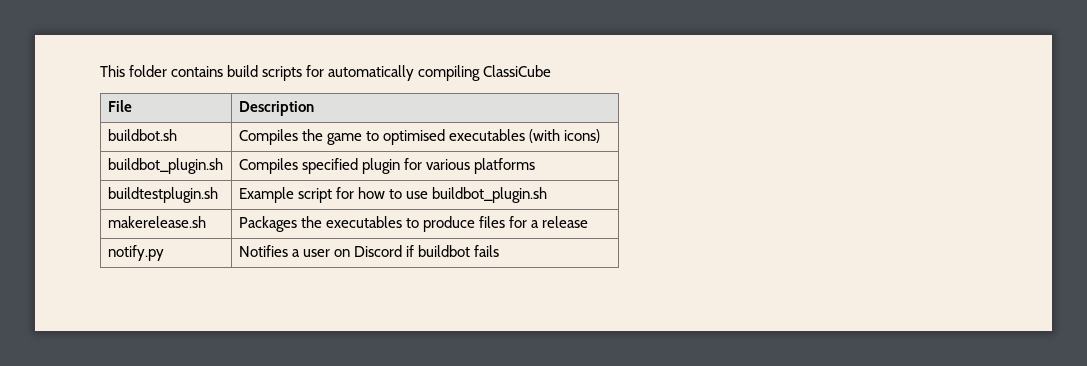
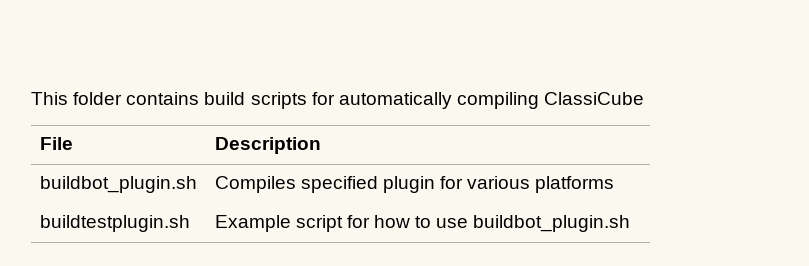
- buildbot.sh | Compiles the game to optimised executables (with icons)
- makerelease.sh | Packages the executables to produce files for a release
- notify.py | Notifies a user on Discord if buildbot fails

